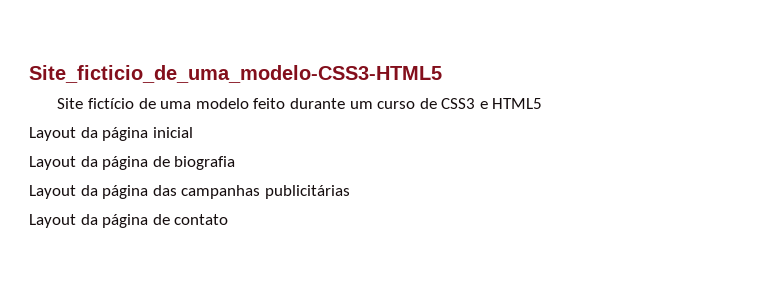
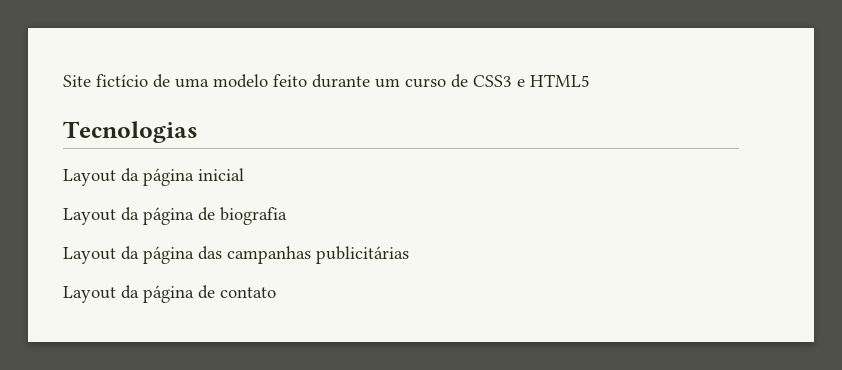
- Site_ficticio_de_uma_modelo-CSS3-HTML5
+ Tecnologias

